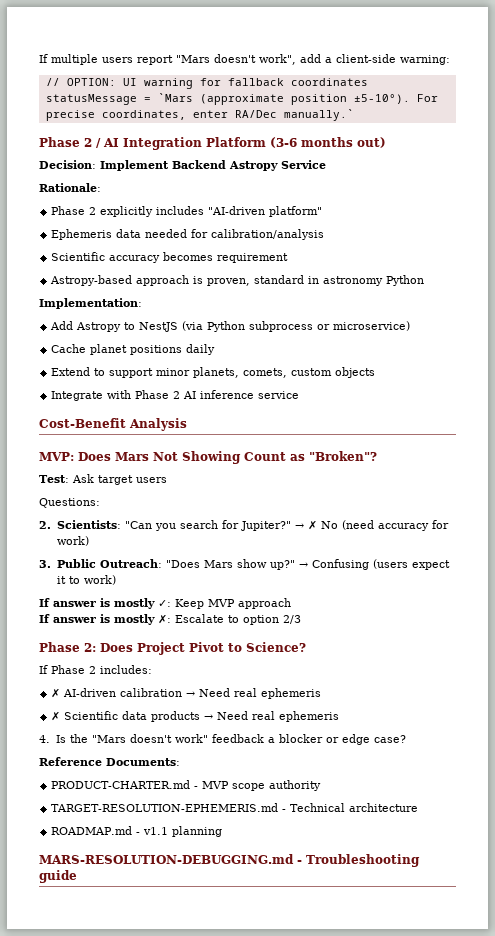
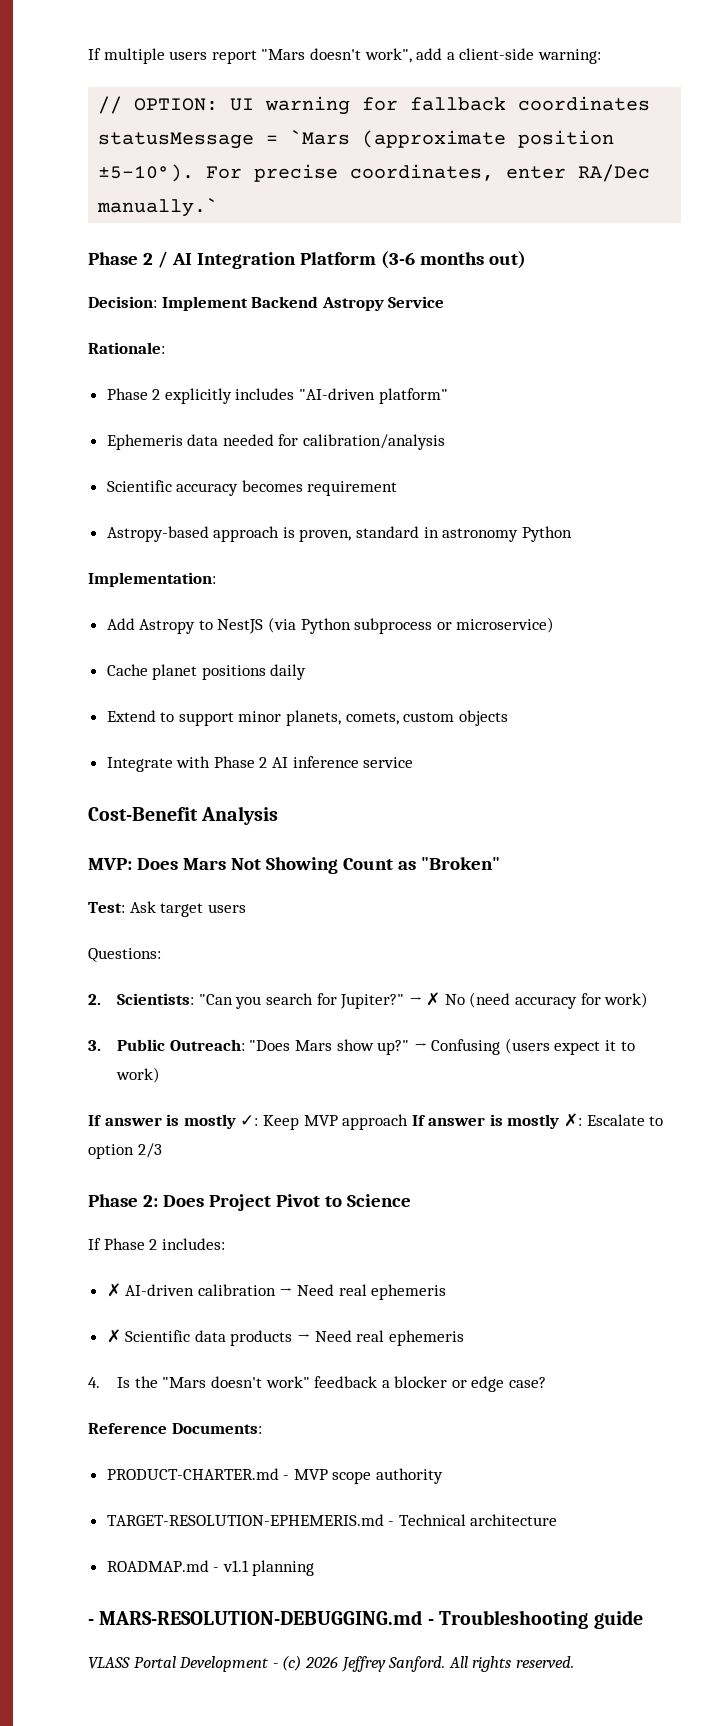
- MVP: Does Mars Not Showing Count as "Broken"?
+ MVP: Does Mars Not Showing Count as "Broken"
- If answer is mostly ✓: Keep MVP approach
- If answer is mostly ✗: Escalate to option 2/3
+ If answer is mostly ✓: Keep MVP approach If answer is mostly ✗: Escalate to option 2/3
- Phase 2: Does Project Pivot to Science?
+ Phase 2: Does Project Pivot to Science
- MARS-RESOLUTION-DEBUGGING.md - Troubleshooting guide
+ - MARS-RESOLUTION-DEBUGGING.md - Troubleshooting guide
+ VLASS Portal Development - (c) 2026 Jeffrey Sanford. All rights reserved.

